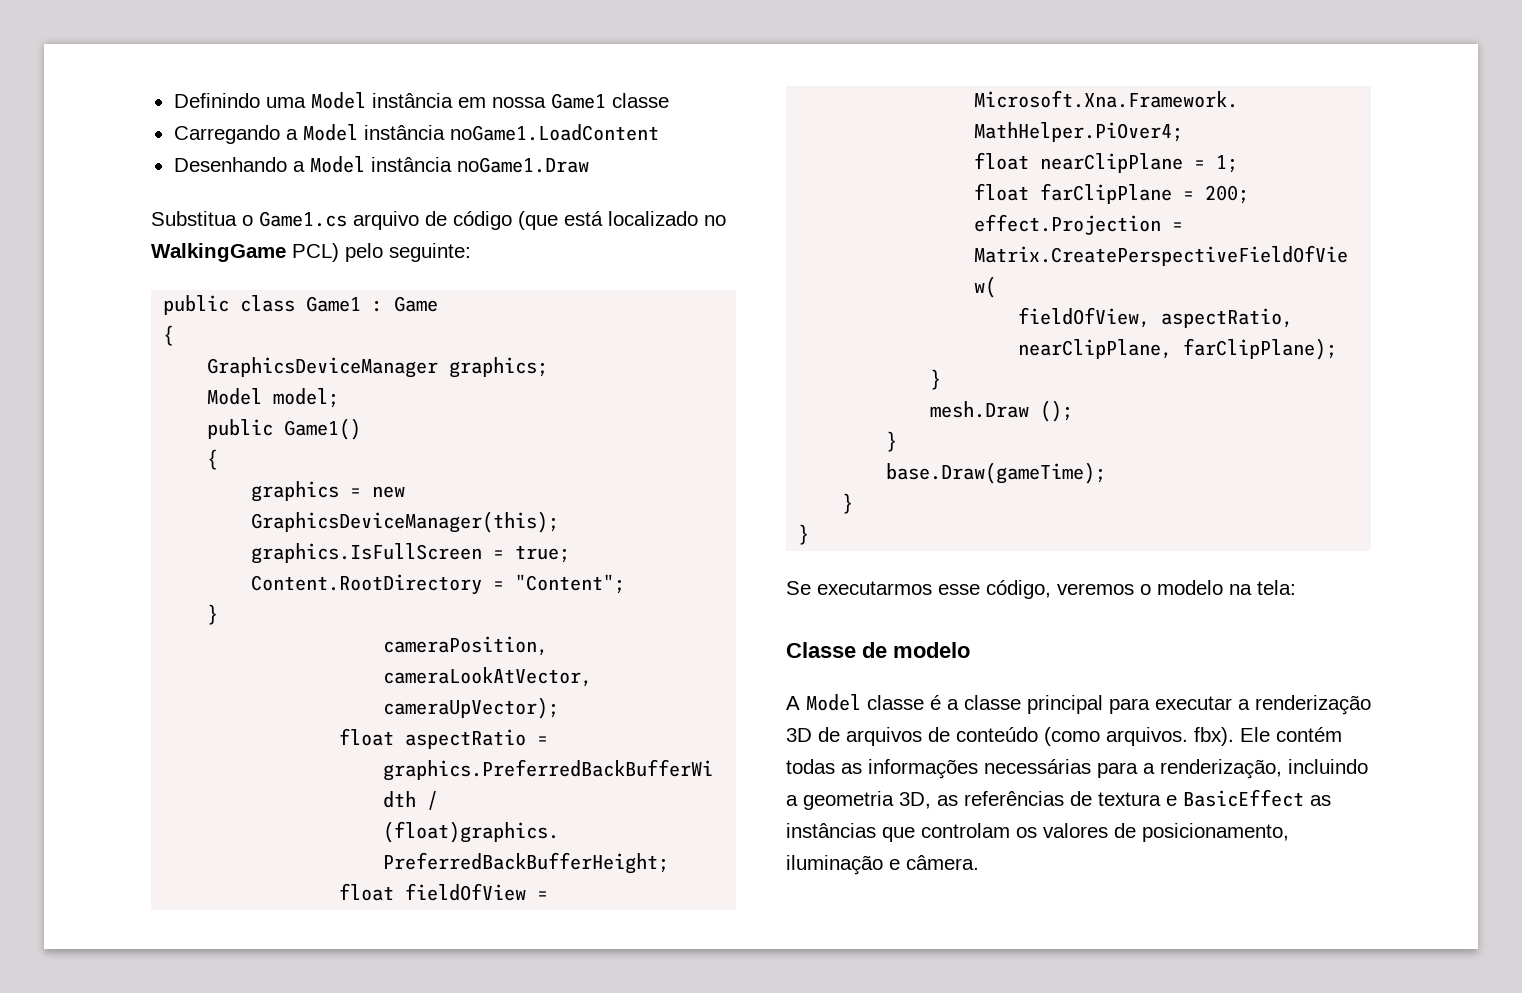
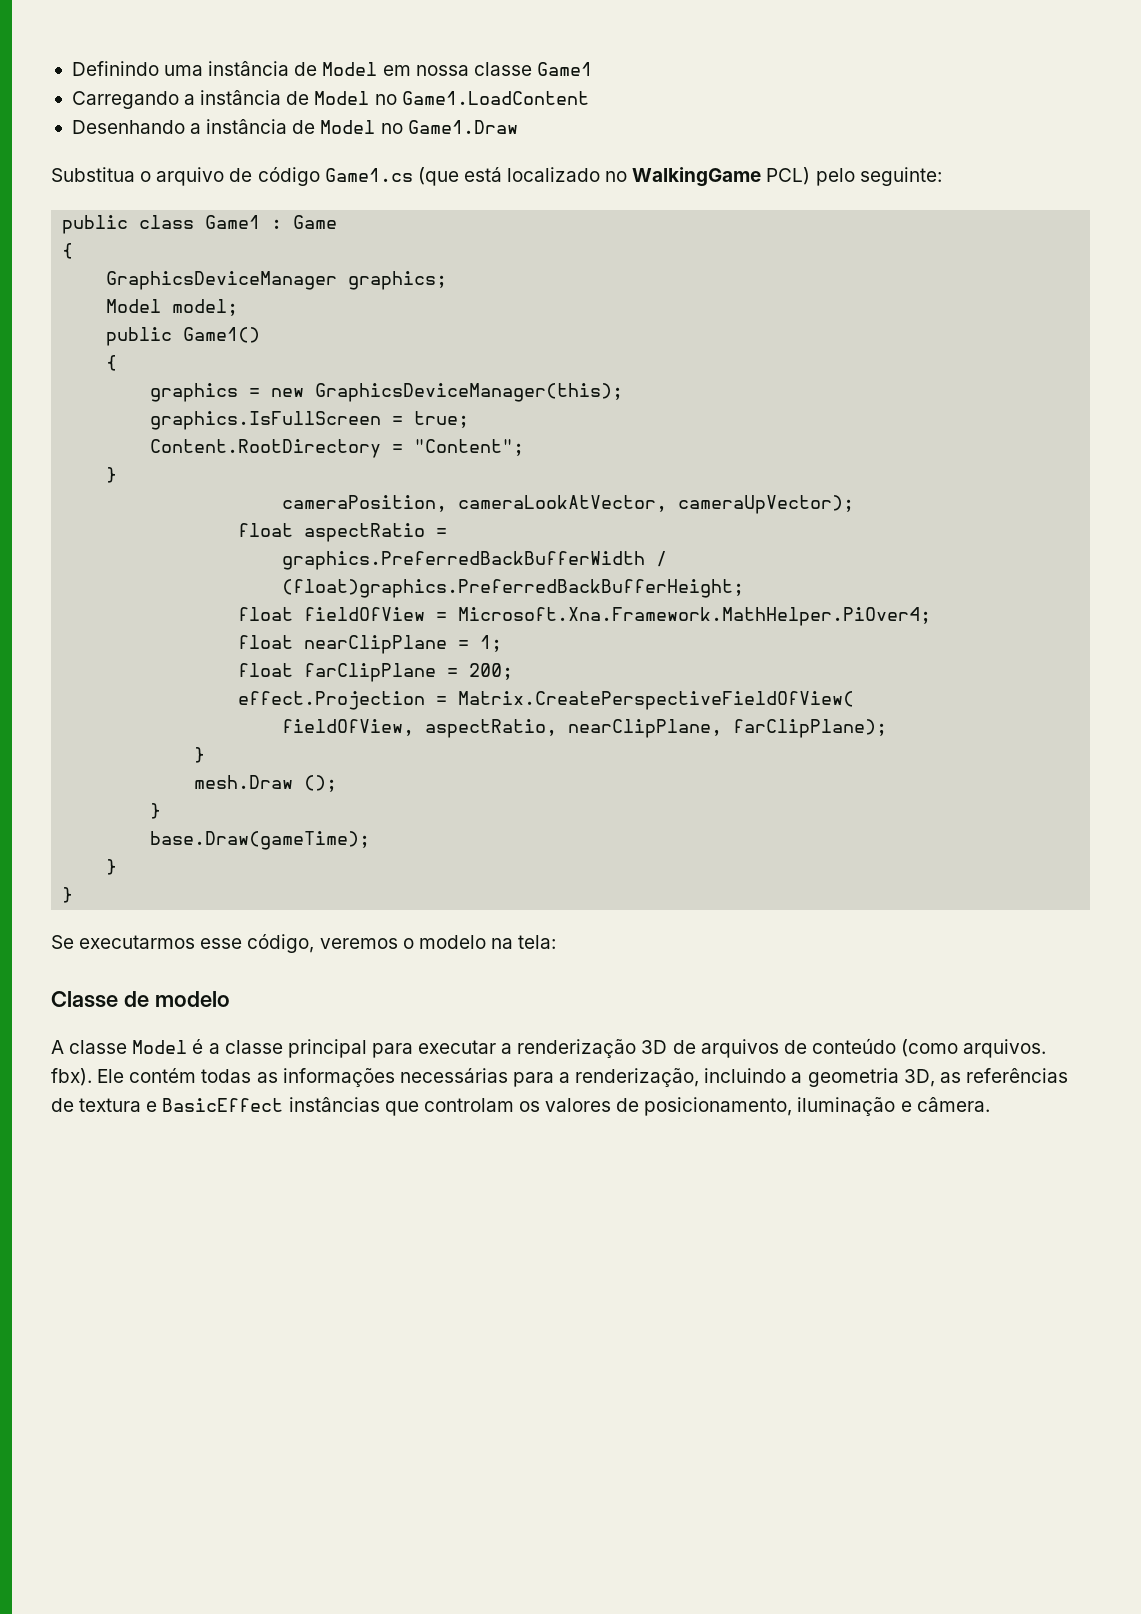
- Definindo uma Model instância em nossa Game1 classe
+ Definindo uma instância de Model em nossa classe Game1
- Carregando a Model instância noGame1.LoadContent
- Desenhando a Model instância noGame1.Draw
+ Carregando a instância de Model no Game1.LoadContent
+ Desenhando a instância de Model no Game1.Draw
- Substitua o Game1.cs arquivo de código (que está localizado no WalkingGame PCL) pelo seguinte:
+ Substitua o arquivo de código Game1.cs (que está localizado no WalkingGame PCL) pelo seguinte:
- A Model classe é a classe principal para executar a renderização 3D de arquivos de conteúdo (como arquivos. fbx).
+ A classe Model é a classe principal para executar a renderização 3D de arquivos de conteúdo (como arquivos. fbx).
- Ele contém todas as informações necessárias para a renderização, incluindo a geometria 3D, as referências de textura e BasicEffect as instâncias que controlam os valores de posicionamento, iluminação e câmera.
+ Ele contém todas as informações necessárias para a renderização, incluindo a geometria 3D, as referências de textura e BasicEffect instâncias que controlam os valores de posicionamento, iluminação e câmera.

